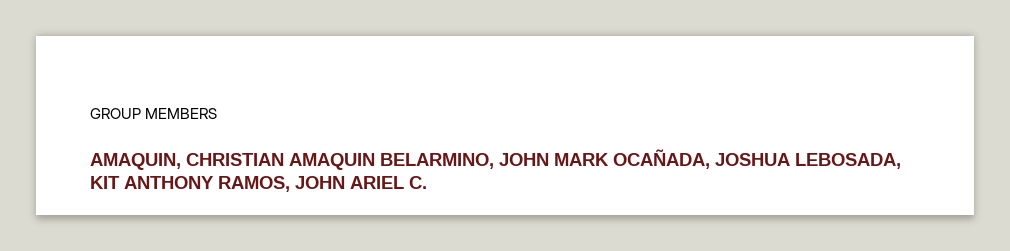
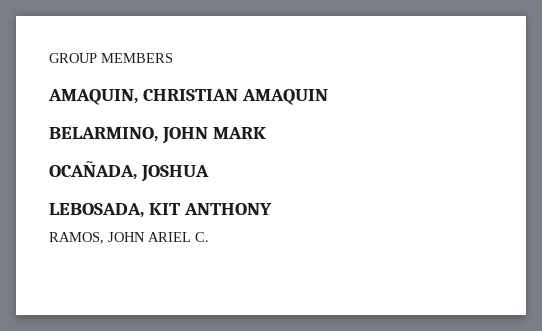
- AMAQUIN, CHRISTIAN AMAQUIN BELARMINO, JOHN MARK OCAÑADA, JOSHUA LEBOSADA, KIT ANTHONY RAMOS, JOHN ARIEL C.
+ AMAQUIN, CHRISTIAN AMAQUIN
+ BELARMINO, JOHN MARK
+ OCAÑADA, JOSHUA
+ LEBOSADA, KIT ANTHONY
+ RAMOS, JOHN ARIEL C.

